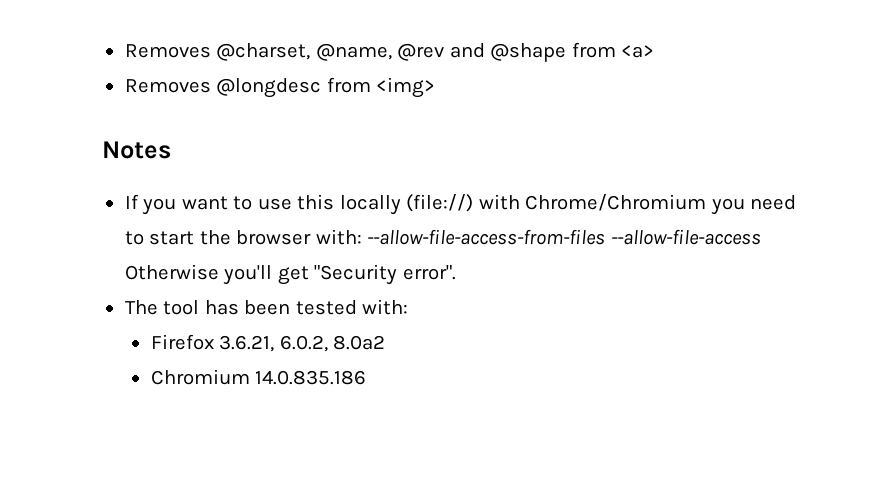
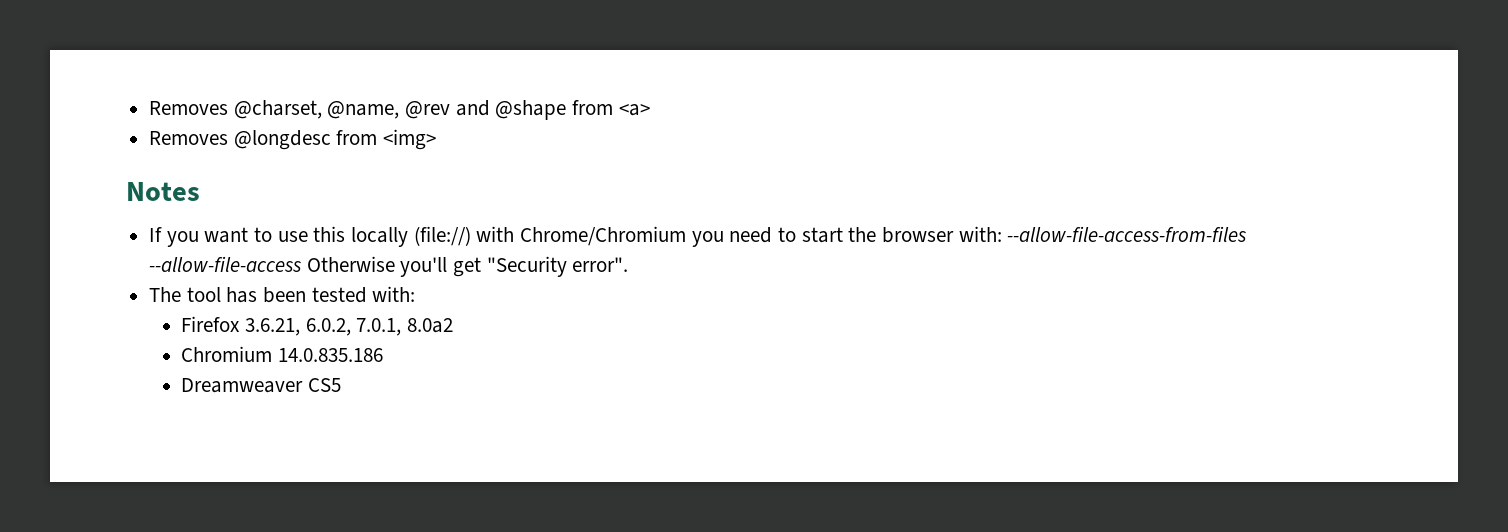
- Firefox 3.6.21, 6.0.2, 8.0a2
+ Firefox 3.6.21, 6.0.2, 7.0.1, 8.0a2
+ Dreamweaver CS5

